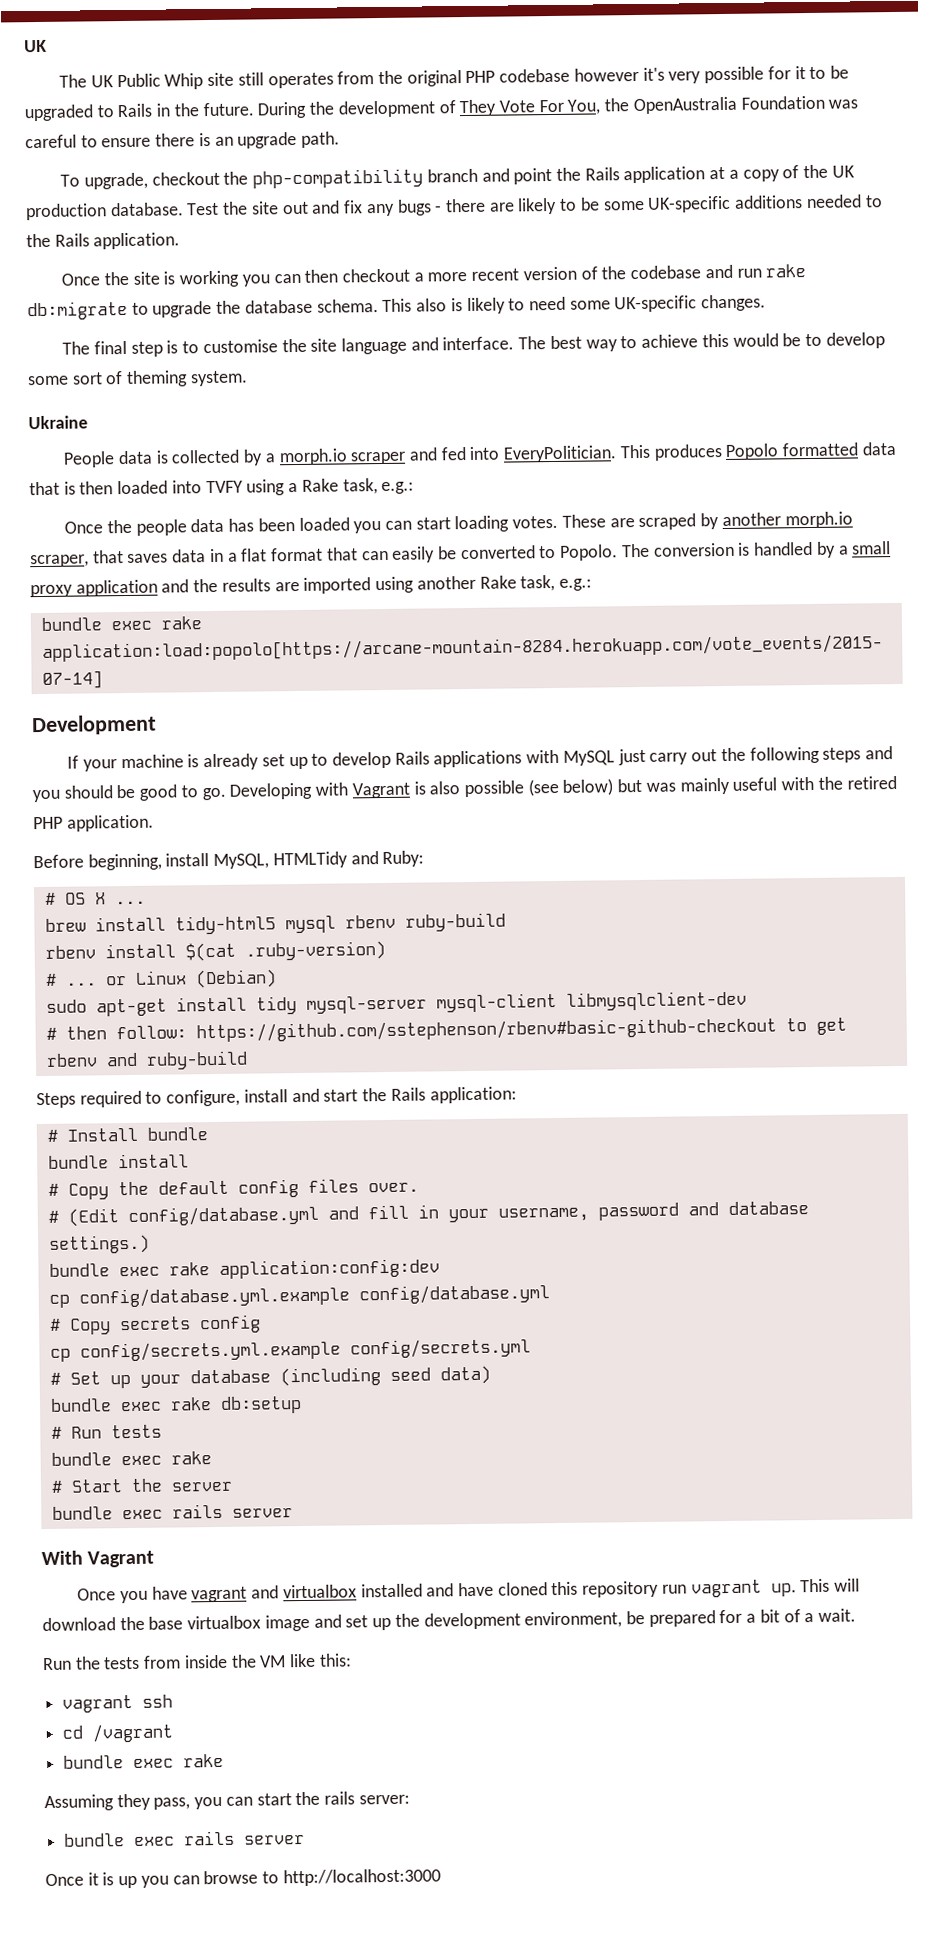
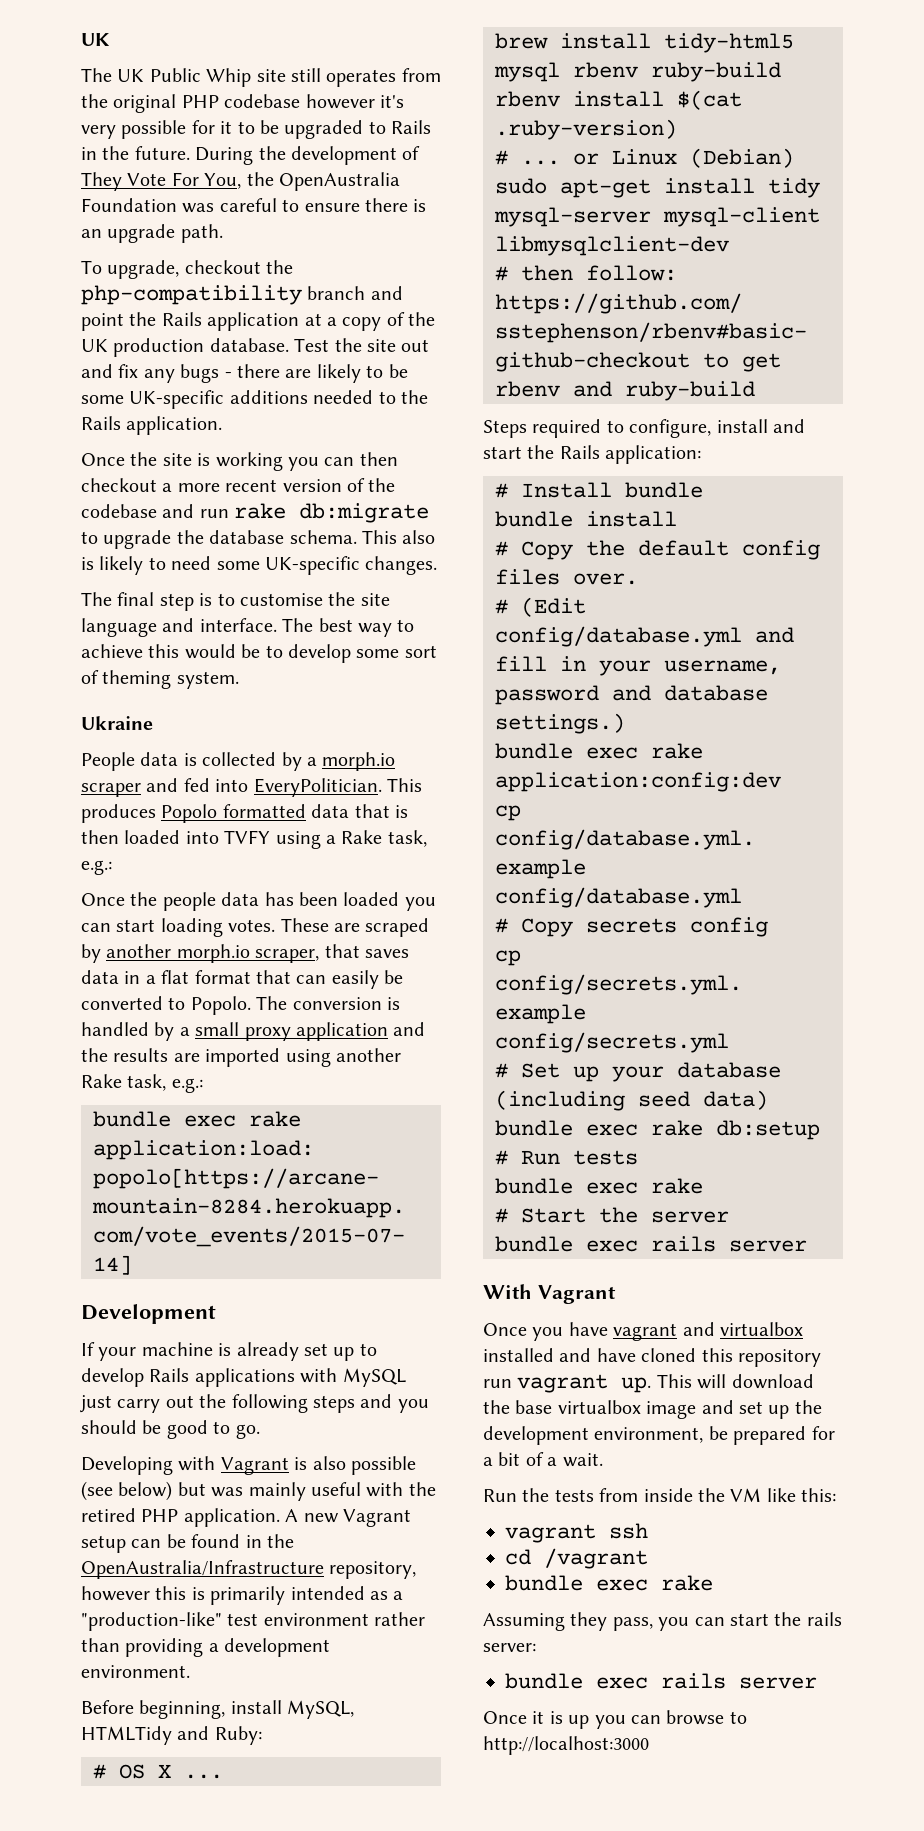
- If your machine is already set up to develop Rails applications with MySQL just carry out the following steps and you should be good to go. Developing with Vagrant is also possible (see below) but was mainly useful with the retired PHP application.
+ If your machine is already set up to develop Rails applications with MySQL just carry out the following steps and you should be good to go.
+ Developing with Vagrant is also possible (see below) but was mainly useful with the retired PHP application. A new Vagrant setup can be found in the OpenAustralia/Infrastructure repository, however this is primarily intended as a "production-like" test environment rather than providing a development environment.

